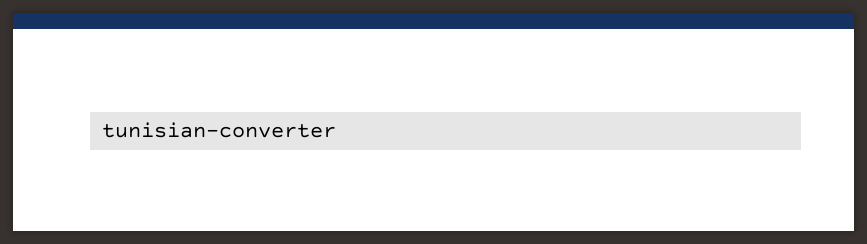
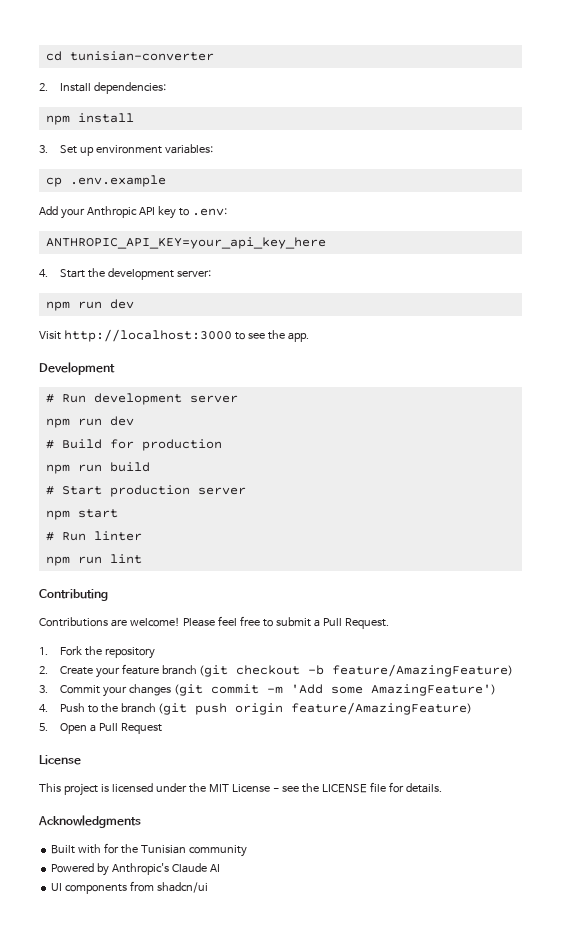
- tunisian-converter
+ cd tunisian-converter
+ 2. Install dependencies:
+ npm install
+ 3. Set up environment variables:
+ cp .env.example
+ Add your Anthropic API key to .env:
+ ANTHROPIC_API_KEY=your_api_key_here
+ 4. Start the development server:
+ npm run dev
+ Visit http://localhost:3000 to see the app.
+ Development
+ # Run development server
+ npm run dev
+ # Build for production
+ npm run build
+ # Start production server
+ npm start
+ # Run linter
+ npm run lint
+ Contributing
+ Contributions are welcome! Please feel free to submit a Pull Request.
+ 1. Fork the repository
+ 2. Create your feature branch (git checkout -b feature/AmazingFeature)
+ 3. Commit your changes (git commit -m 'Add some AmazingFeature')
+ 4. Push to the branch (git push origin feature/AmazingFeature)
+ 5. Open a Pull Request
+ License
+ This project is licensed under the MIT License - see the LICENSE file for details.
+ Acknowledgments
+ Built with for the Tunisian community
+ Powered by Anthropic's Claude AI
+ UI components from shadcn/ui

